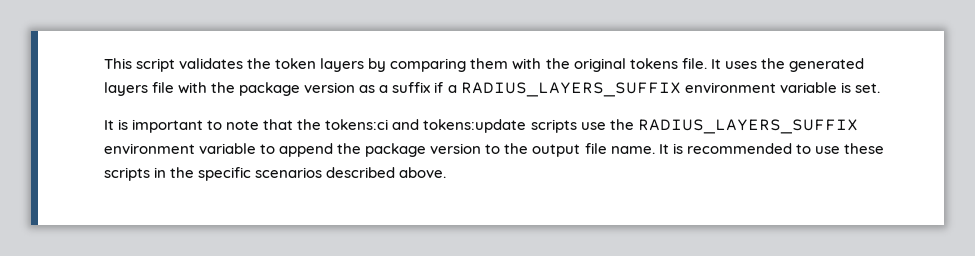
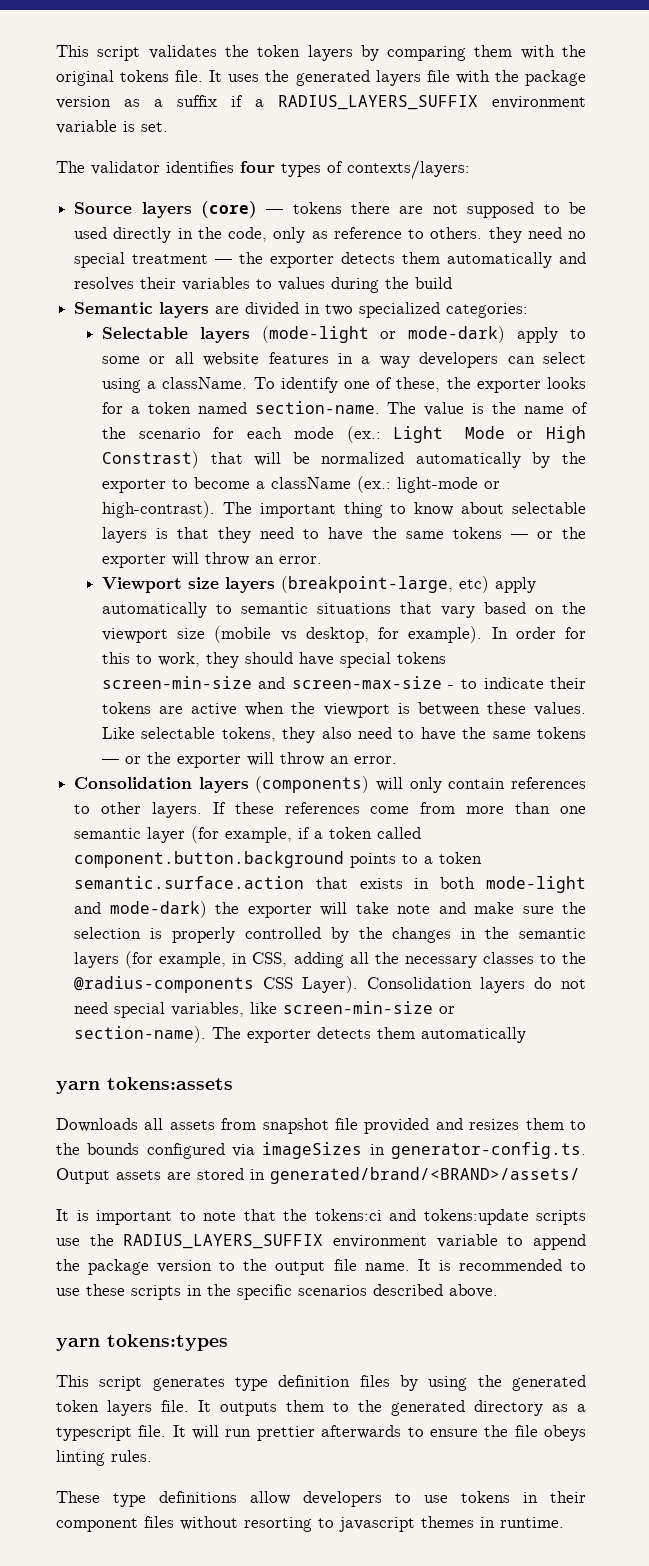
+ The validator identifies four types of contexts/layers:
+ Source layers (core) — tokens there are not supposed to be used directly in the code, only as reference to others. they need no special treatment — the exporter detects them automatically and resolves their variables to values during the build
+ Semantic layers are divided in two specialized categories:
+ Selectable layers (mode-light or mode-dark) apply to some or all website features in a way developers can select using a className. To identify one of these, the exporter looks for a token named section-name. The value is the name of the scenario for each mode (ex.: Light Mode or High Constrast) that will be normalized automatically by the exporter to become a className (ex.: light-mode or high-contrast). The important thing to know about selectable layers is that they need to have the same tokens — or the exporter will throw an error.
+ Viewport size layers (breakpoint-large, etc) apply automatically to semantic situations that vary based on the viewport size (mobile vs desktop, for example). In order for this to work, they should have special tokens screen-min-size and screen-max-size - to indicate their tokens are active when the viewport is between these values. Like selectable tokens, they also need to have the same tokens — or the exporter will throw an error.
+ Consolidation layers (components) will only contain references to other layers. If these references come from more than one semantic layer (for example, if a token called component.button.background points to a token semantic.surface.action that exists in both mode-light and mode-dark) the exporter will take note and make sure the selection is properly controlled by the changes in the semantic layers (for example, in CSS, adding all the necessary classes to the @radius-components CSS Layer). Consolidation layers do not need special variables, like screen-min-size or section-name). The exporter detects them automatically
+ yarn tokens:assets
+ Downloads all assets from snapshot file provided and resizes them to the bounds configured via imageSizes in generator-config.ts. Output assets are stored in generated/brand/<BRAND>/assets/
+ yarn tokens:types
+ This script generates type definition files by using the generated token layers file. It outputs them to the generated directory as a typescript file. It will run prettier afterwards to ensure the file obeys linting rules.
+ These type definitions allow developers to use tokens in their component files without resorting to javascript themes in runtime.

